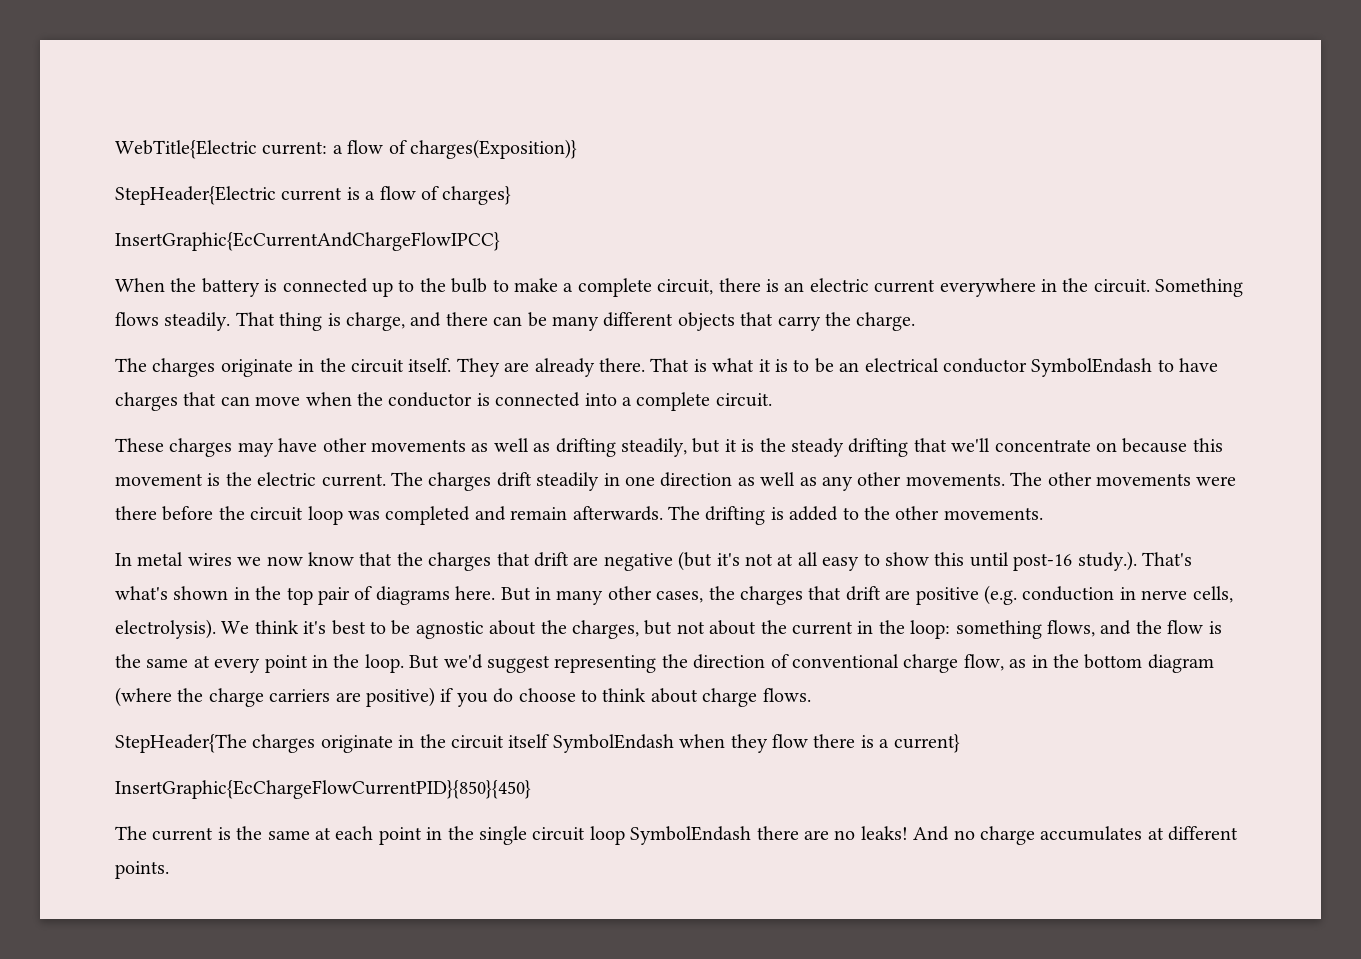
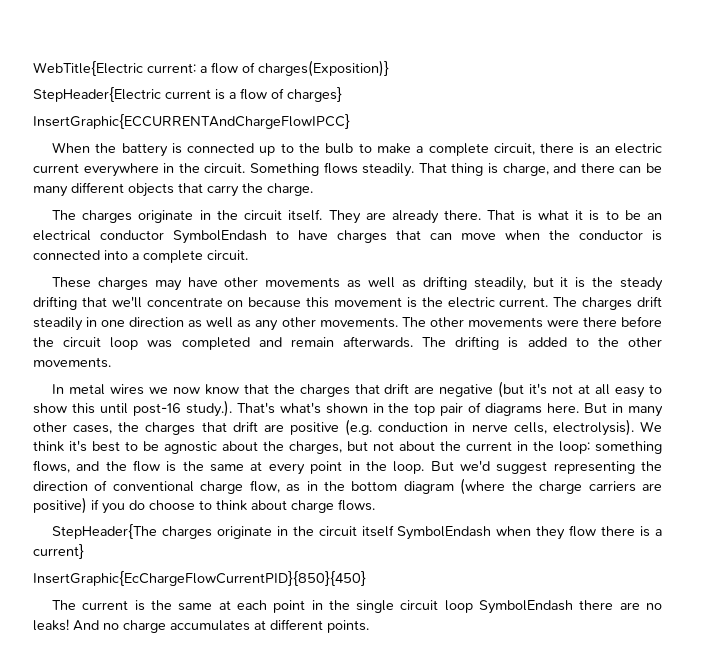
- InsertGraphic{EcCurrentAndChargeFlowIPCC}
+ InsertGraphic{ECCURRENTAndChargeFlowIPCC}

